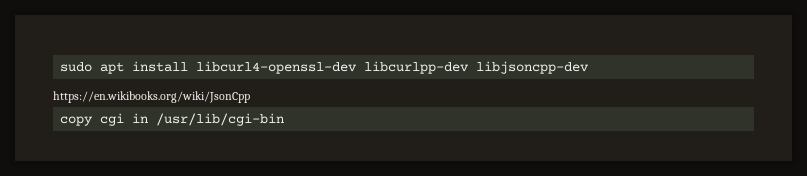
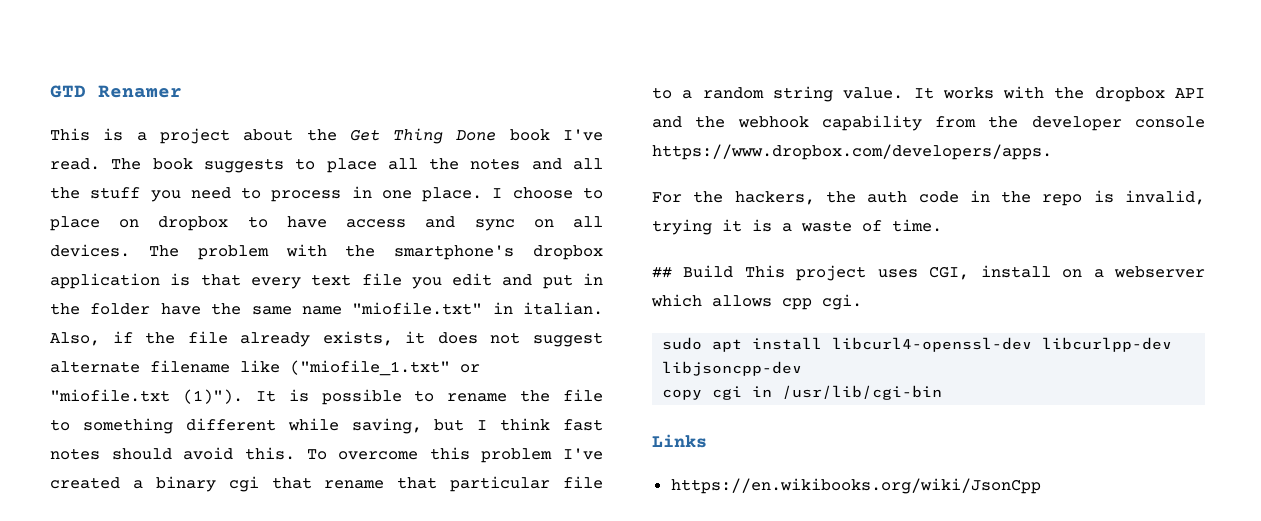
+ GTD Renamer
+ This is a project about the Get Thing Done book I've read. The book suggests to place all the notes and all the stuff you need to process in one place. I choose to place on dropbox to have access and sync on all devices. The problem with the smartphone's dropbox application is that every text file you edit and put in the folder have the same name "miofile.txt" in italian. Also, if the file already exists, it does not suggest alternate filename like ("miofile_1.txt" or "miofile.txt (1)"). It is possible to rename the file to something different while saving, but I think fast notes should avoid this. To overcome this problem I've created a binary cgi that rename that particular file to a random string value. It works with the dropbox API and the webhook capability from the developer console https://www.dropbox.com/developers/apps.
+ For the hackers, the auth code in the repo is invalid, trying it is a waste of time.
+ ## Build This project uses CGI, install on a webserver which allows cpp cgi.
- https://en.wikibooks.org/wiki/JsonCpp
+ Links
+ https://en.wikibooks.org/wiki/JsonCpp

